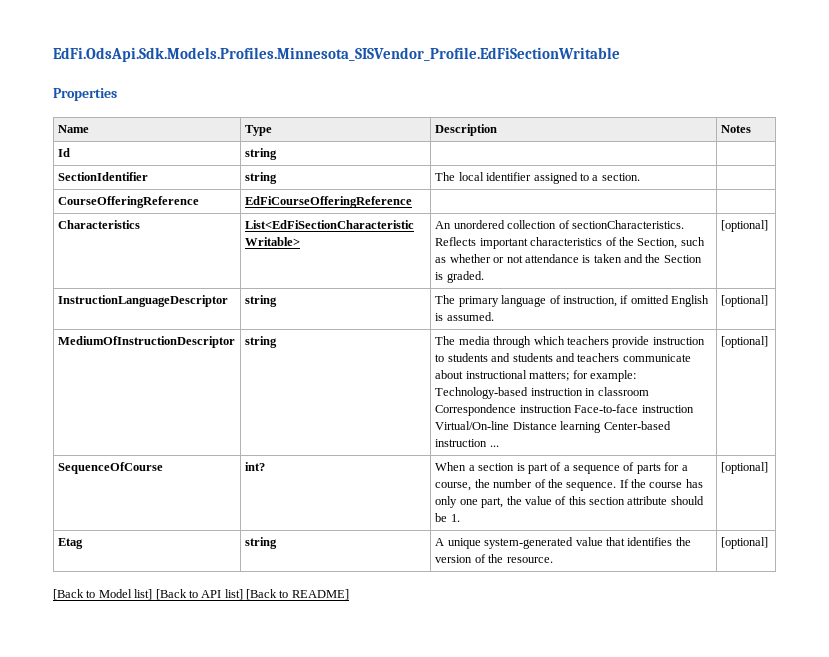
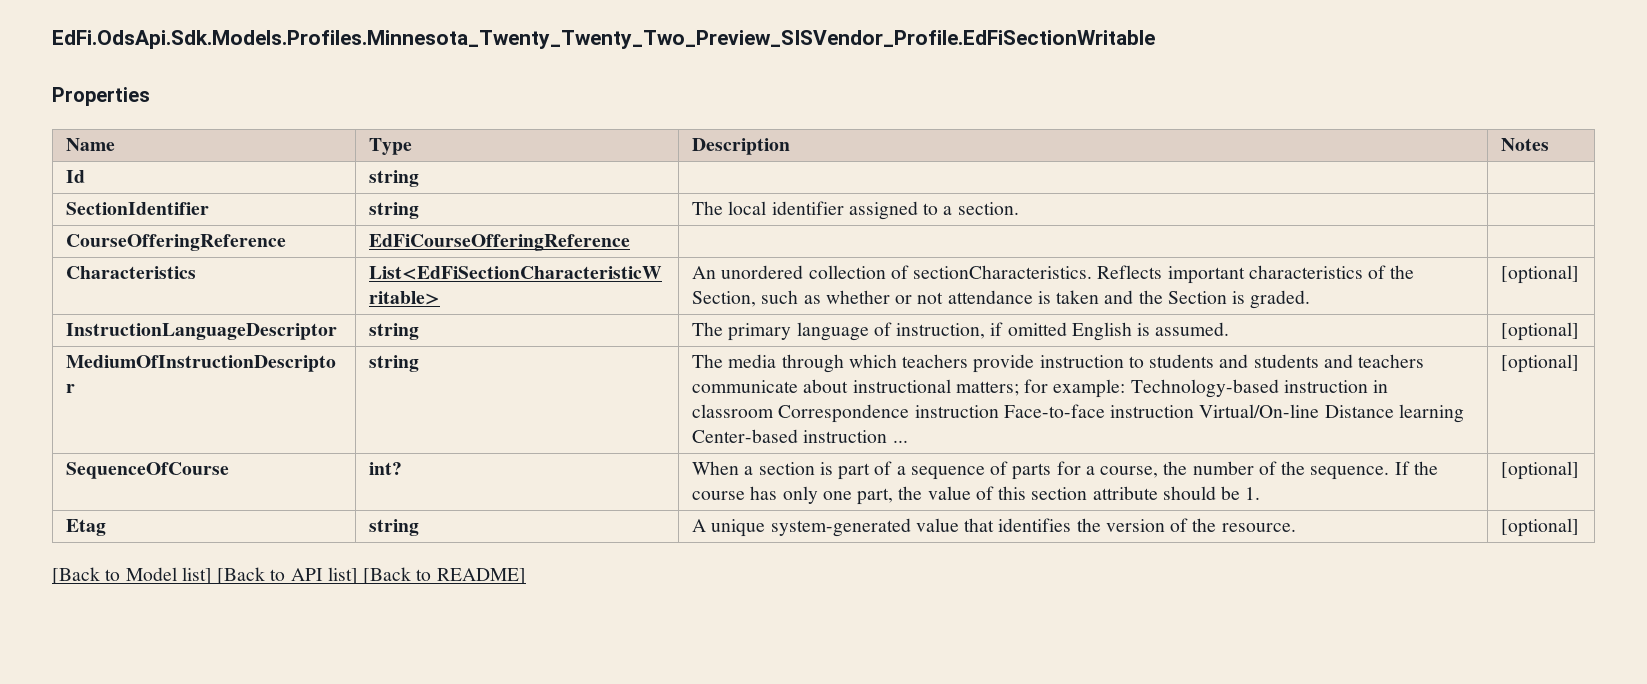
- EdFi.OdsApi.Sdk.Models.Profiles.Minnesota_SISVendor_Profile.EdFiSectionWritable
+ EdFi.OdsApi.Sdk.Models.Profiles.Minnesota_Twenty_Twenty_Two_Preview_SISVendor_Profile.EdFiSectionWritable

